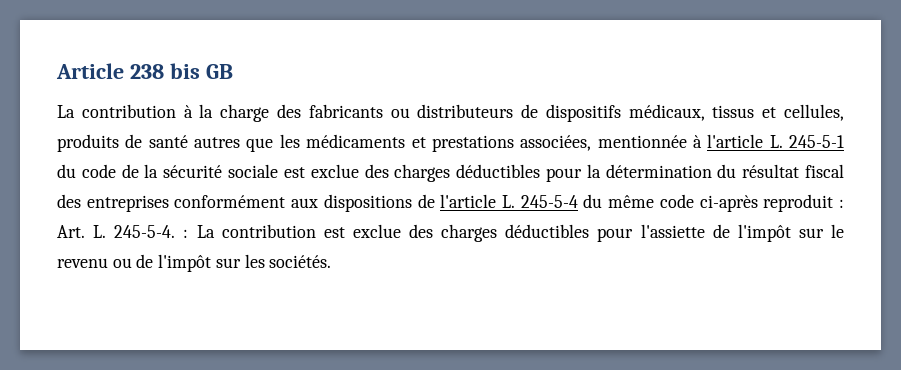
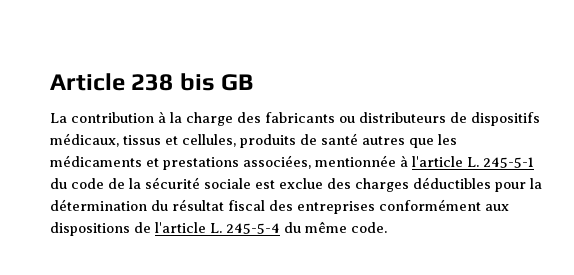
- La contribution à la charge des fabricants ou distributeurs de dispositifs médicaux, tissus et cellules, produits de santé autres que les médicaments et prestations associées, mentionnée à l'article L. 245-5-1 du code de la sécurité sociale est exclue des charges déductibles pour la détermination du résultat fiscal des entreprises conformément aux dispositions de l'article L. 245-5-4 du même code ci-après reproduit : Art. L. 245-5-4. : La contribution est exclue des charges déductibles pour l'assiette de l'impôt sur le revenu ou de l'impôt sur les sociétés.
+ La contribution à la charge des fabricants ou distributeurs de dispositifs médicaux, tissus et cellules, produits de santé autres que les médicaments et prestations associées, mentionnée à l'article L. 245-5-1 du code de la sécurité sociale est exclue des charges déductibles pour la détermination du résultat fiscal des entreprises conformément aux dispositions de l'article L. 245-5-4 du même code.

